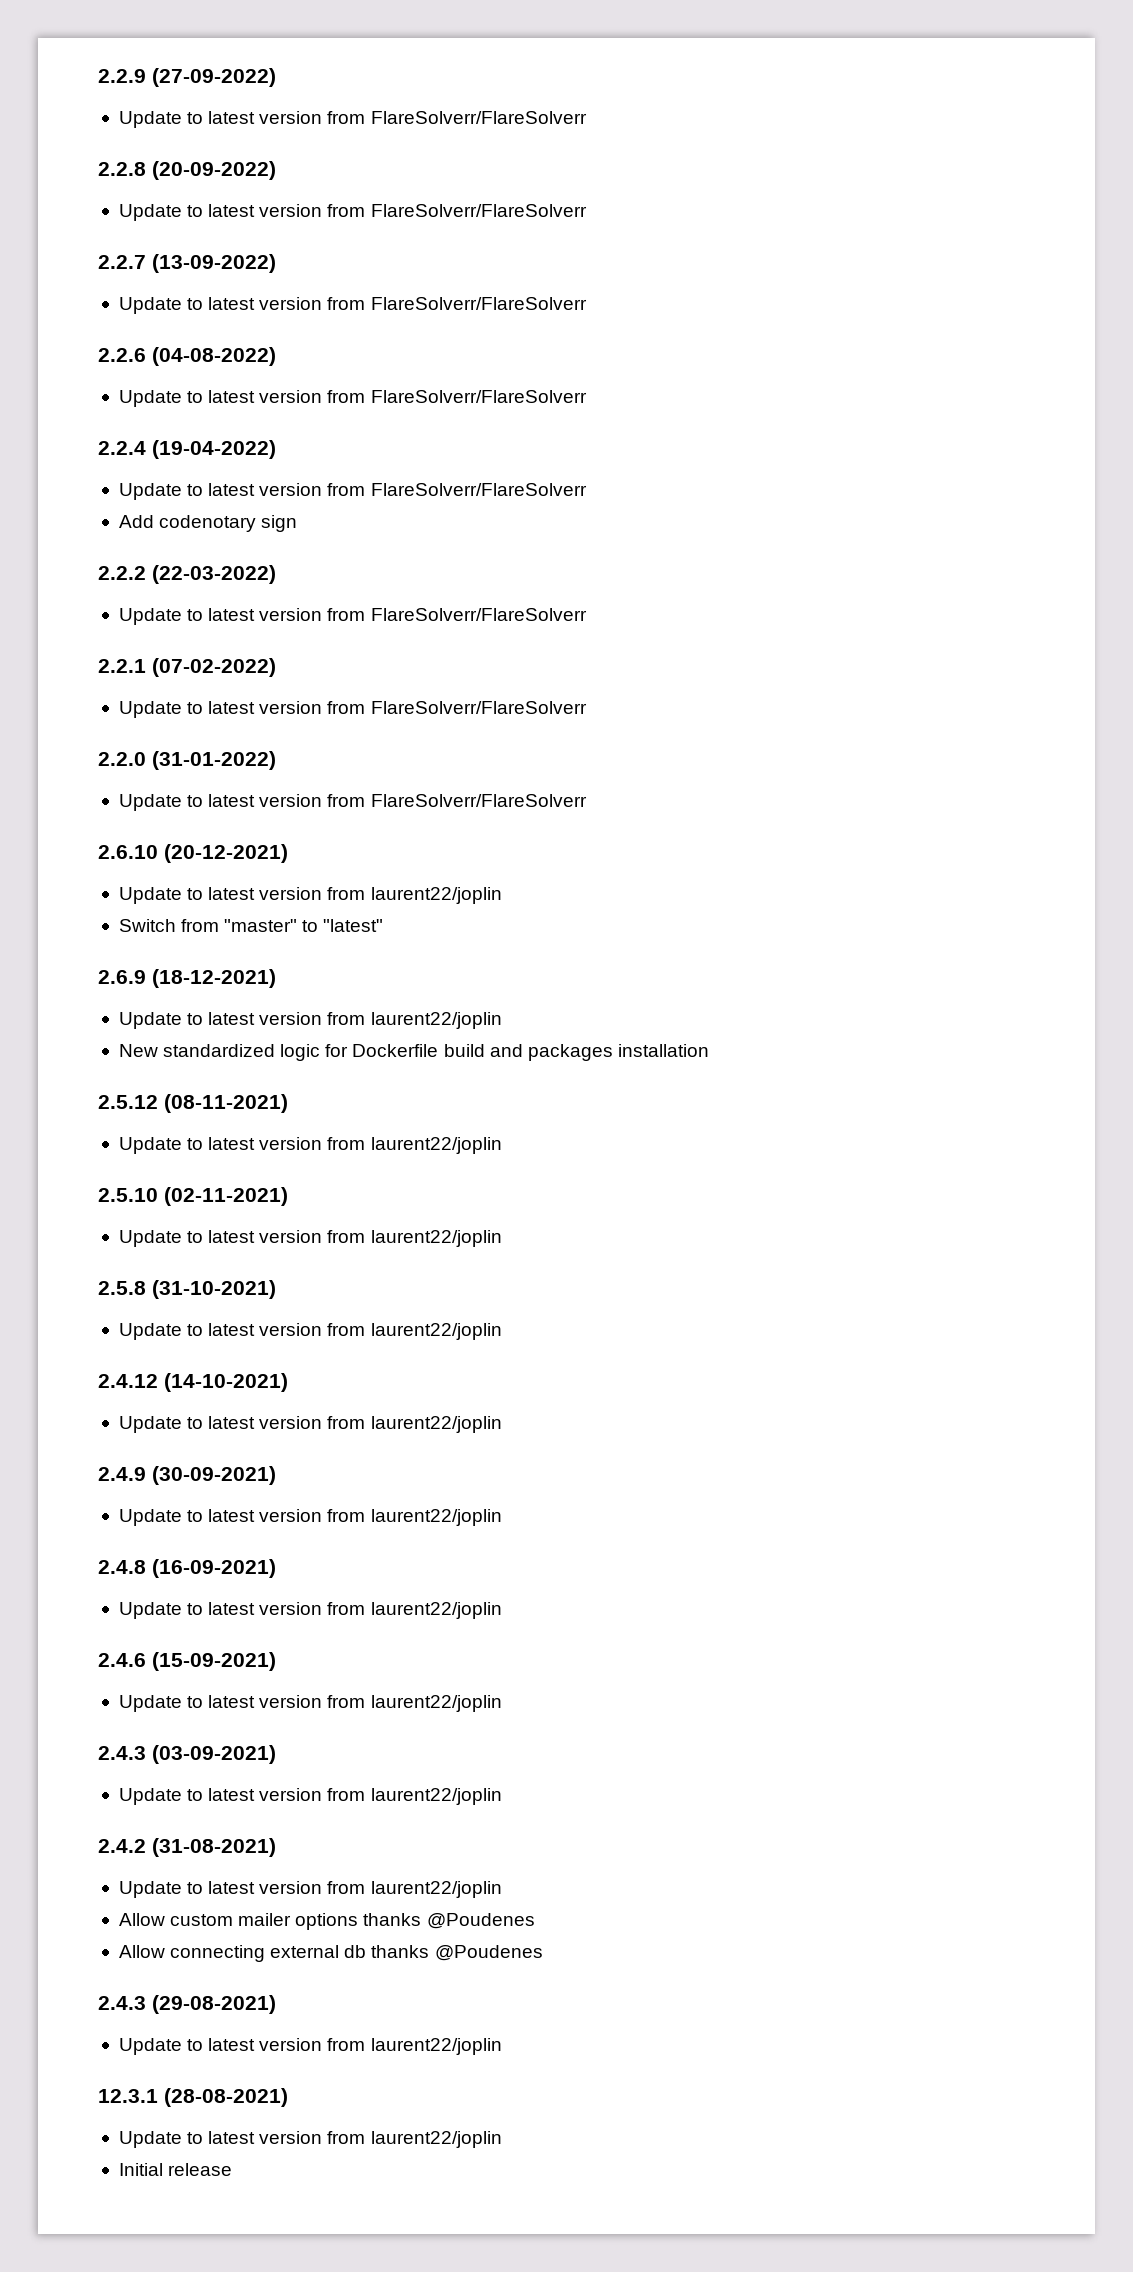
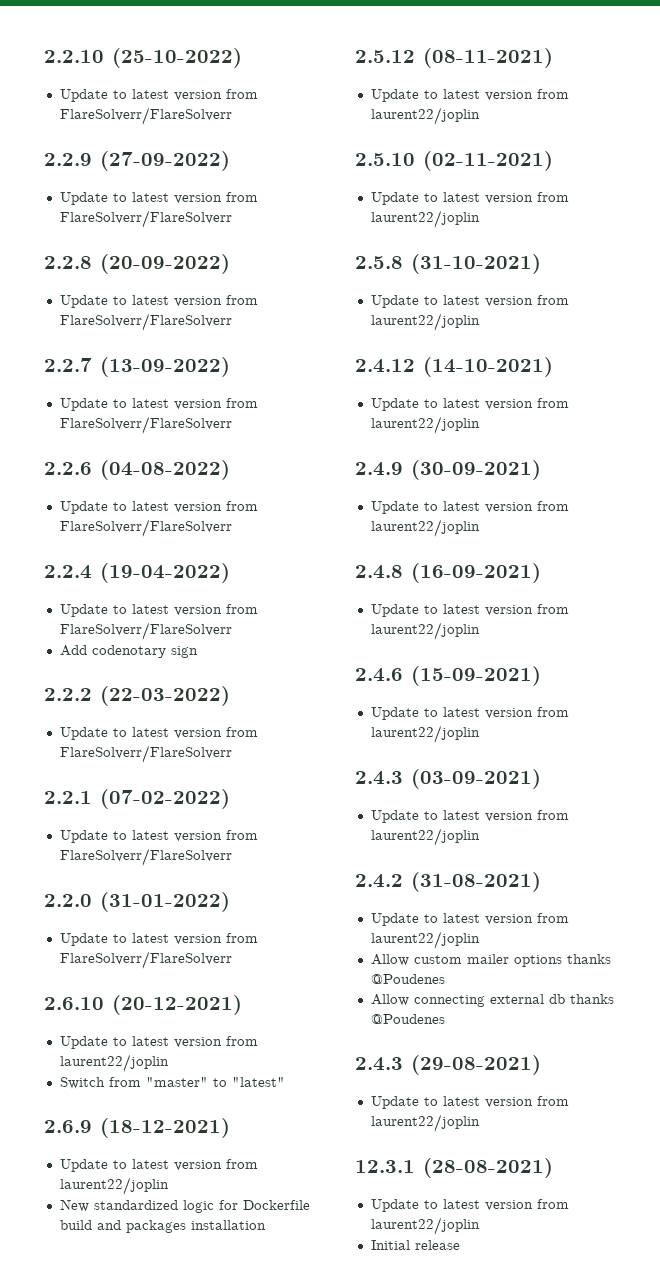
+ 2.2.10 (25-10-2022)
+ Update to latest version from FlareSolverr/FlareSolverr

